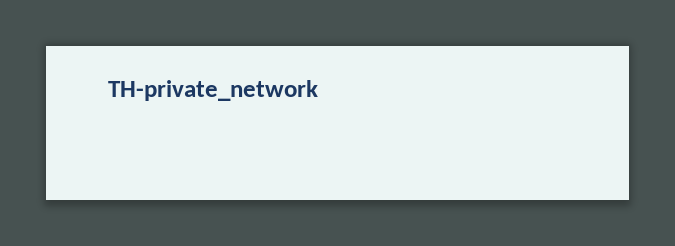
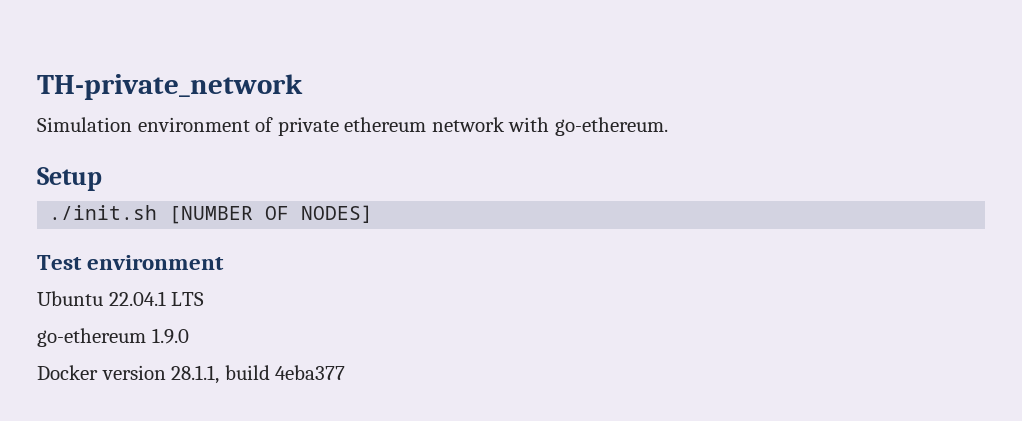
+ Simulation environment of private ethereum network with go-ethereum.
+ Setup
+ ./init.sh [NUMBER OF NODES]
+ Test environment
+ Ubuntu 22.04.1 LTS
+ go-ethereum 1.9.0
+ Docker version 28.1.1, build 4eba377

